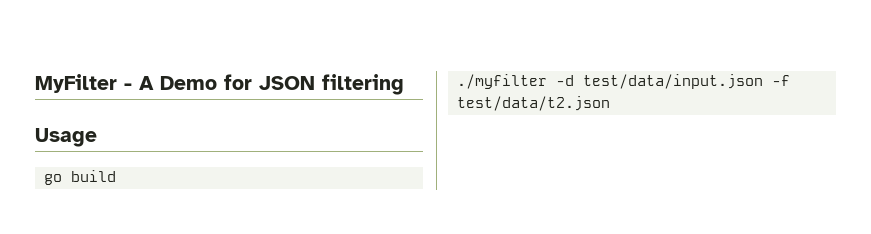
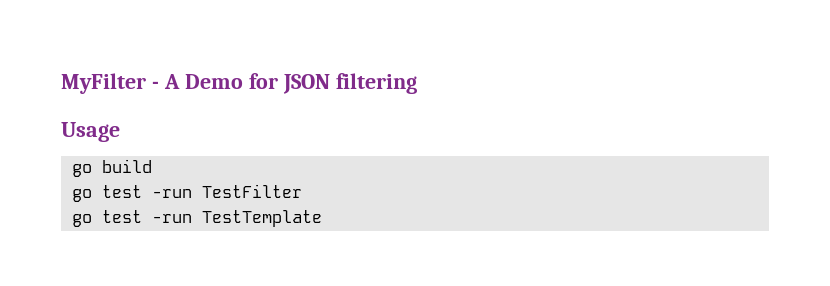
- ./myfilter -d test/data/input.json -f test/data/t2.json
+ go test -run TestFilter
+ go test -run TestTemplate

